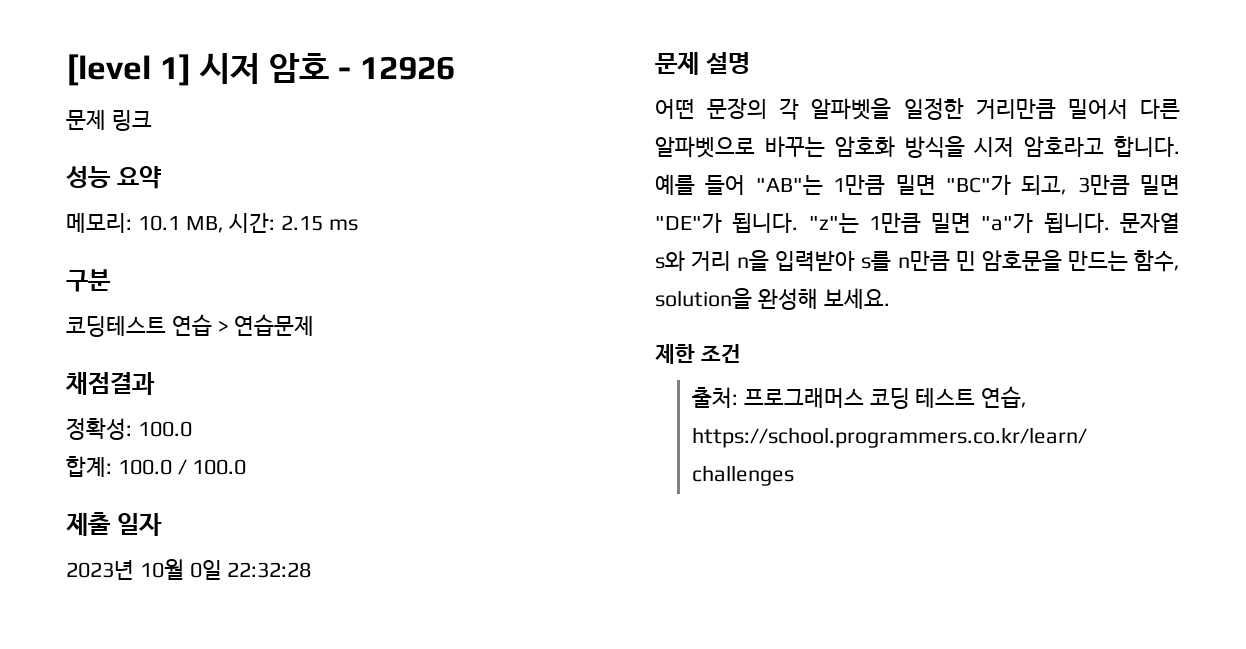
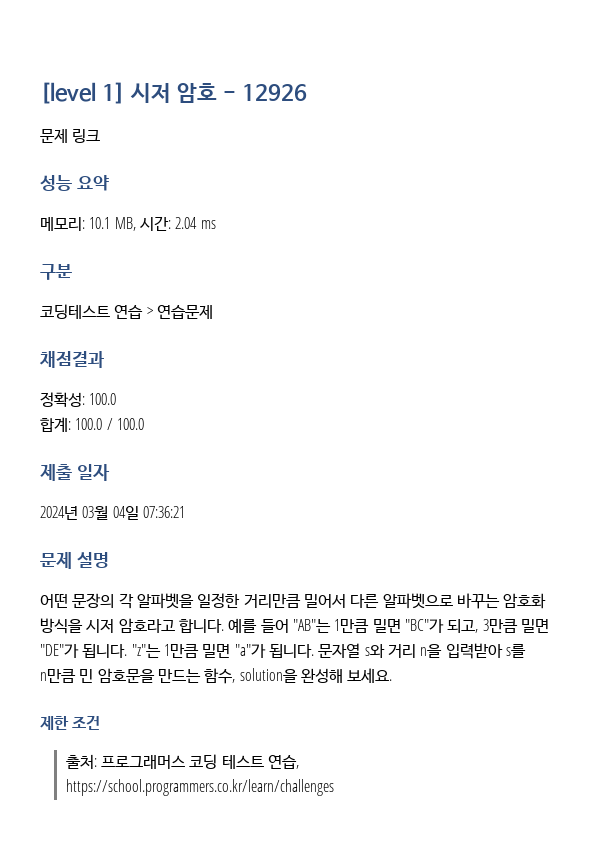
- 메모리: 10.1 MB, 시간: 2.15 ms
+ 메모리: 10.1 MB, 시간: 2.04 ms
- 2023년 10월 0일 22:32:28
+ 2024년 03월 04일 07:36:21

